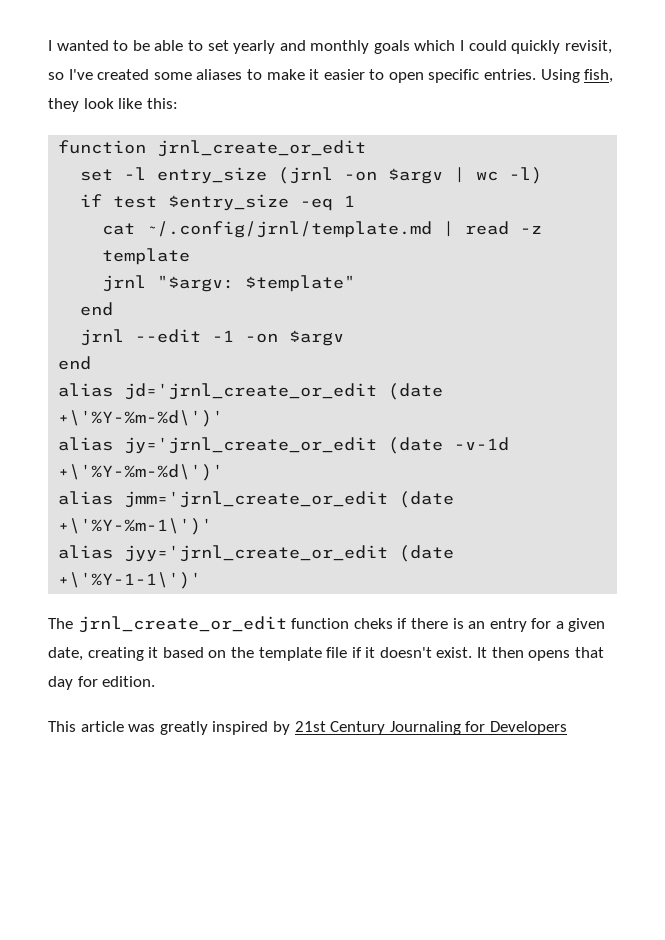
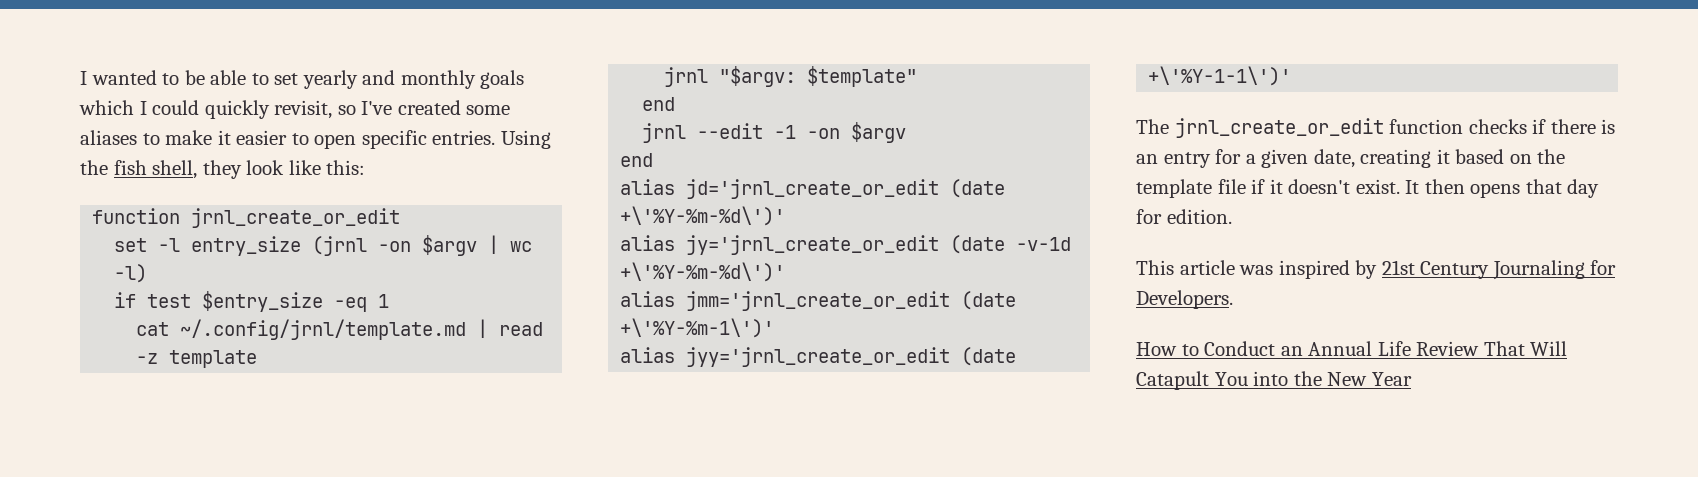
- Using fish, they look like this:
+ Using the fish shell, they look like this:
- The jrnl_create_or_edit function cheks if there is an entry for a given date, creating it based on the template file if it doesn't exist.
+ The jrnl_create_or_edit function checks if there is an entry for a given date, creating it based on the template file if it doesn't exist.
- This article was greatly inspired by 21st Century Journaling for Developers
+ This article was inspired by 21st Century Journaling for Developers.
+ How to Conduct an Annual Life Review That Will Catapult You into the New Year

